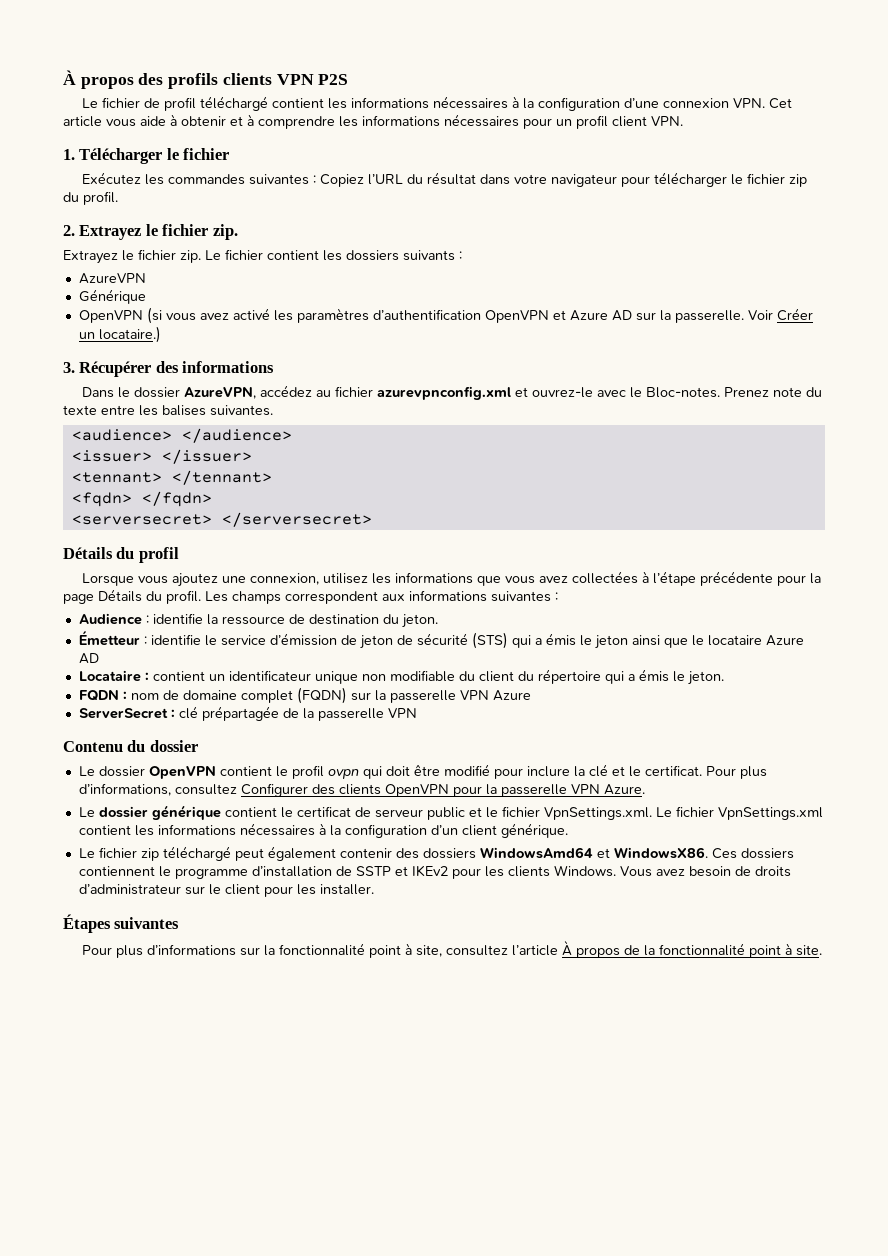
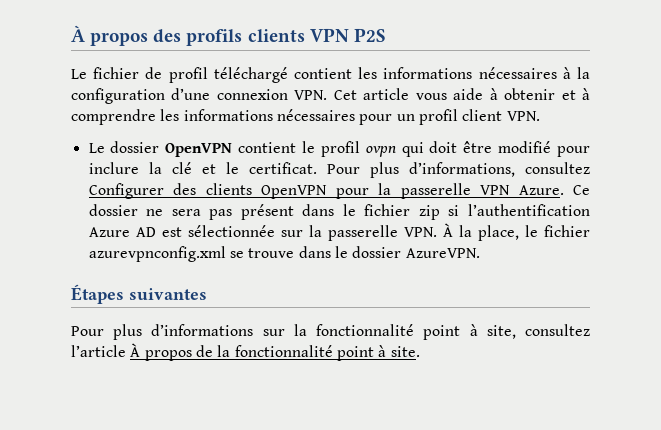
- 1. Télécharger le fichier
- Exécutez les commandes suivantes : Copiez l’URL du résultat dans votre navigateur pour télécharger le fichier zip du profil.
- 2. Extrayez le fichier zip.
- Extrayez le fichier zip. Le fichier contient les dossiers suivants :
- AzureVPN
- Générique
- OpenVPN (si vous avez activé les paramètres d’authentification OpenVPN et Azure AD sur la passerelle. Voir Créer un locataire.)
- 3. Récupérer des informations
- Dans le dossier AzureVPN, accédez au fichier azurevpnconfig.xml et ouvrez-le avec le Bloc-notes. Prenez note du texte entre les balises suivantes.
- <audience> </audience>
- <issuer> </issuer>
- <tennant> </tennant>
- <fqdn> </fqdn>
- <serversecret> </serversecret>
- Détails du profil
- Lorsque vous ajoutez une connexion, utilisez les informations que vous avez collectées à l’étape précédente pour la page Détails du profil. Les champs correspondent aux informations suivantes :
- Audience : identifie la ressource de destination du jeton.
- Émetteur : identifie le service d’émission de jeton de sécurité (STS) qui a émis le jeton ainsi que le locataire Azure AD
- Locataire : contient un identificateur unique non modifiable du client du répertoire qui a émis le jeton.
- FQDN : nom de domaine complet (FQDN) sur la passerelle VPN Azure
- ServerSecret : clé prépartagée de la passerelle VPN
- Contenu du dossier
- Pour plus d’informations, consultez Configurer des clients OpenVPN pour la passerelle VPN Azure.
- Le dossier générique contient le certificat de serveur public et le fichier VpnSettings.xml. Le fichier VpnSettings.xml contient les informations nécessaires à la configuration d’un client générique.
- Le fichier zip téléchargé peut également contenir des dossiers WindowsAmd64 et WindowsX86. Ces dossiers contiennent le programme d’installation de SSTP et IKEv2 pour les clients Windows. Vous avez besoin de droits d’administrateur sur le client pour les installer.
+ Pour plus d’informations, consultez Configurer des clients OpenVPN pour la passerelle VPN Azure. Ce dossier ne sera pas présent dans le fichier zip si l’authentification Azure AD est sélectionnée sur la passerelle VPN. À la place, le fichier azurevpnconfig.xml se trouve dans le dossier AzureVPN.

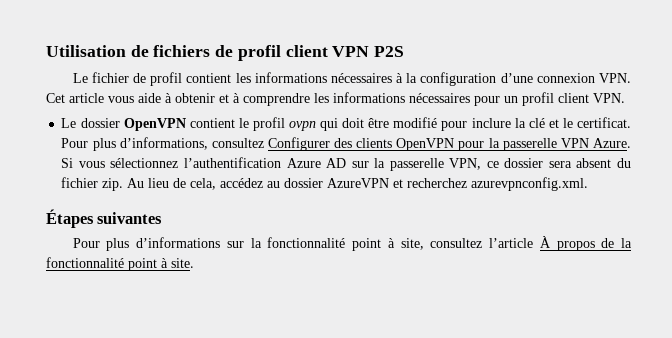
- À propos des profils clients VPN P2S
+ Utilisation de fichiers de profil client VPN P2S
- Le fichier de profil téléchargé contient les informations nécessaires à la configuration d’une connexion VPN. Cet article vous aide à obtenir et à comprendre les informations nécessaires pour un profil client VPN.
+ Le fichier de profil contient les informations nécessaires à la configuration d’une connexion VPN. Cet article vous aide à obtenir et à comprendre les informations nécessaires pour un profil client VPN.
- Ce dossier ne sera pas présent dans le fichier zip si l’authentification Azure AD est sélectionnée sur la passerelle VPN. À la place, le fichier azurevpnconfig.xml se trouve dans le dossier AzureVPN.
+ Si vous sélectionnez l’authentification Azure AD sur la passerelle VPN, ce dossier sera absent du fichier zip. Au lieu de cela, accédez au dossier AzureVPN et recherchez azurevpnconfig.xml.

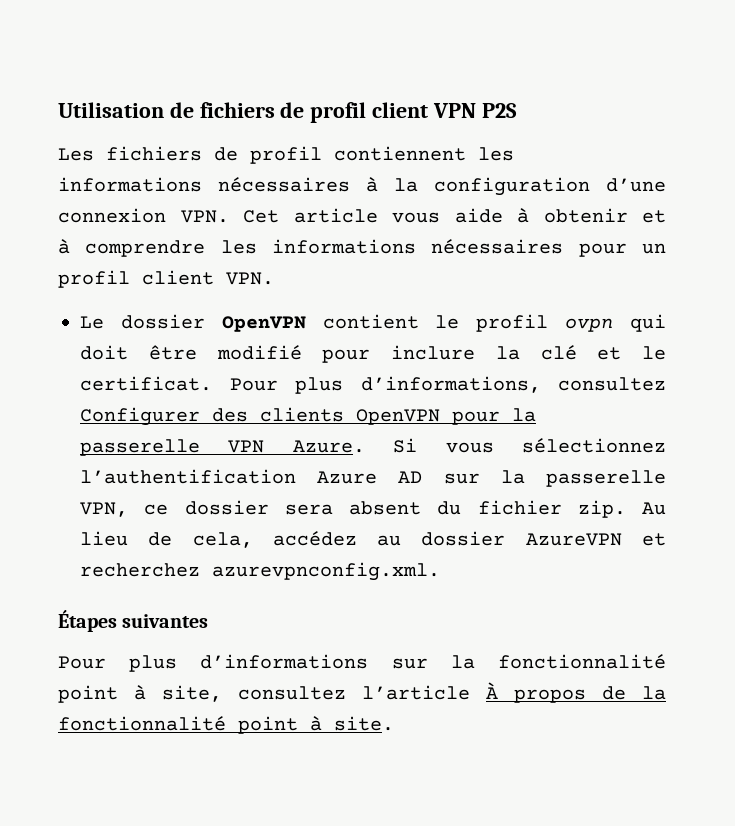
- Le fichier de profil contient les informations nécessaires à la configuration d’une connexion VPN. Cet article vous aide à obtenir et à comprendre les informations nécessaires pour un profil client VPN.
+ Les fichiers de profil contiennent les informations nécessaires à la configuration d’une connexion VPN. Cet article vous aide à obtenir et à comprendre les informations nécessaires pour un profil client VPN.

